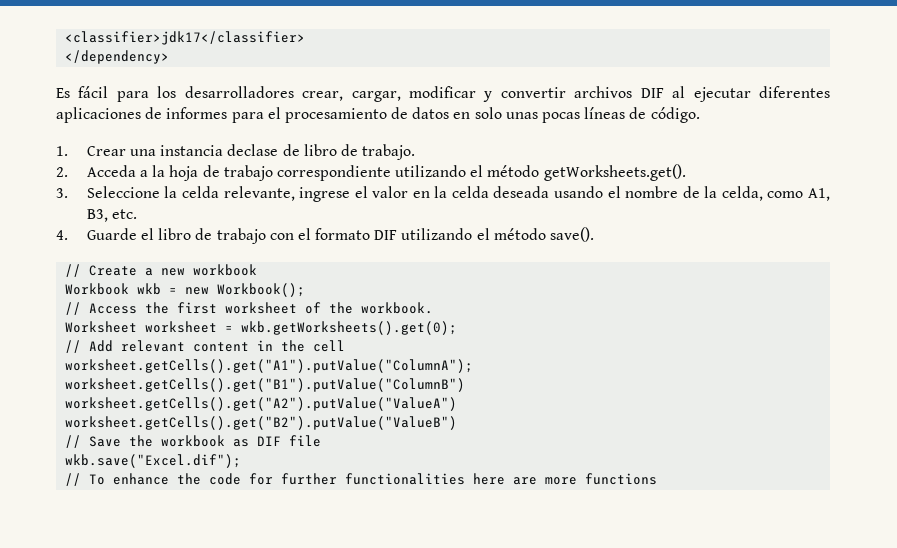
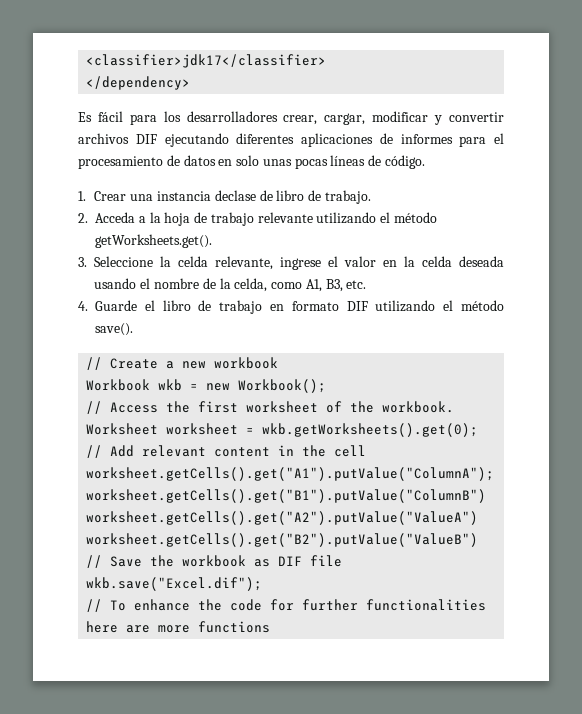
- Es fácil para los desarrolladores crear, cargar, modificar y convertir archivos DIF al ejecutar diferentes aplicaciones de informes para el procesamiento de datos en solo unas pocas líneas de código.
+ Es fácil para los desarrolladores crear, cargar, modificar y convertir archivos DIF ejecutando diferentes aplicaciones de informes para el procesamiento de datos en solo unas pocas líneas de código.
- 2. Acceda a la hoja de trabajo correspondiente utilizando el método getWorksheets.get().
+ 2. Acceda a la hoja de trabajo relevante utilizando el método getWorksheets.get().
- 4. Guarde el libro de trabajo con el formato DIF utilizando el método save().
+ 4. Guarde el libro de trabajo en formato DIF utilizando el método save().

